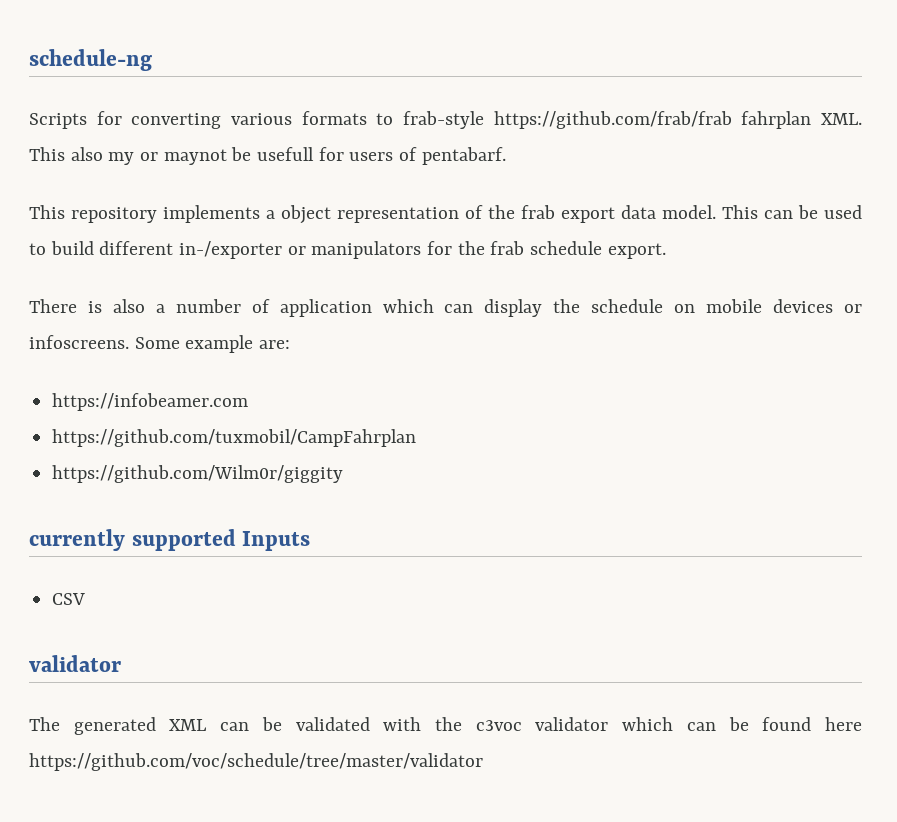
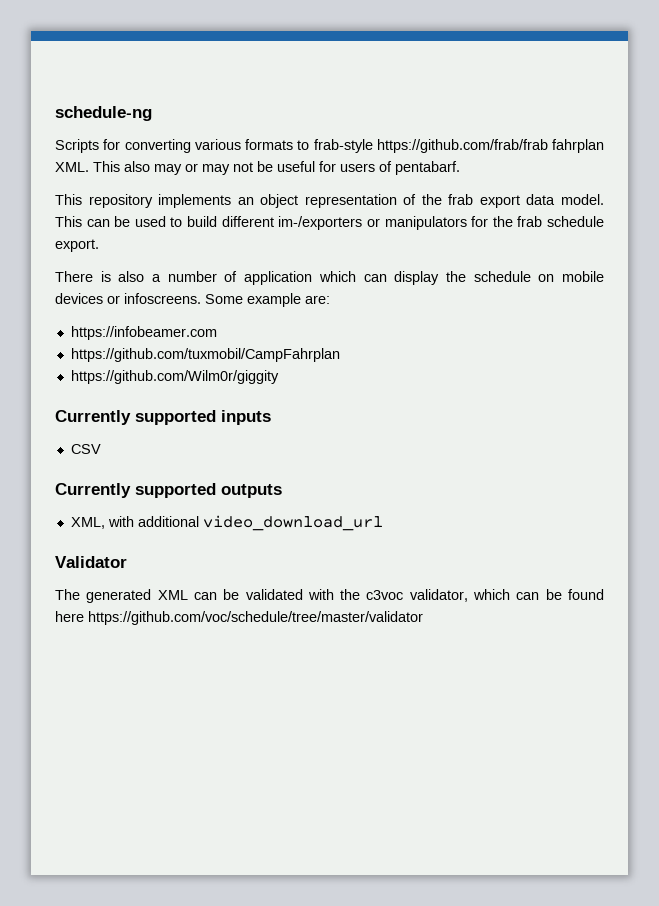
- Scripts for converting various formats to frab-style https://github.com/frab/frab fahrplan XML. This also my or maynot be usefull for users of pentabarf.
+ Scripts for converting various formats to frab-style https://github.com/frab/frab fahrplan XML. This also may or may not be useful for users of pentabarf.
- This repository implements a object representation of the frab export data model.
+ This repository implements an object representation of the frab export data model.
- This can be used to build different in-/exporter or manipulators for the frab schedule export.
+ This can be used to build different im-/exporters or manipulators for the frab schedule export.
- currently supported Inputs
+ Currently supported inputs
  CSV
- validator
+ Currently supported outputs
+ XML, with additional video_download_url
+ Validator
- The generated XML can be validated with the c3voc validator which can be found here https://github.com/voc/schedule/tree/master/validator
+ The generated XML can be validated with the c3voc validator, which can be found here https://github.com/voc/schedule/tree/master/validator

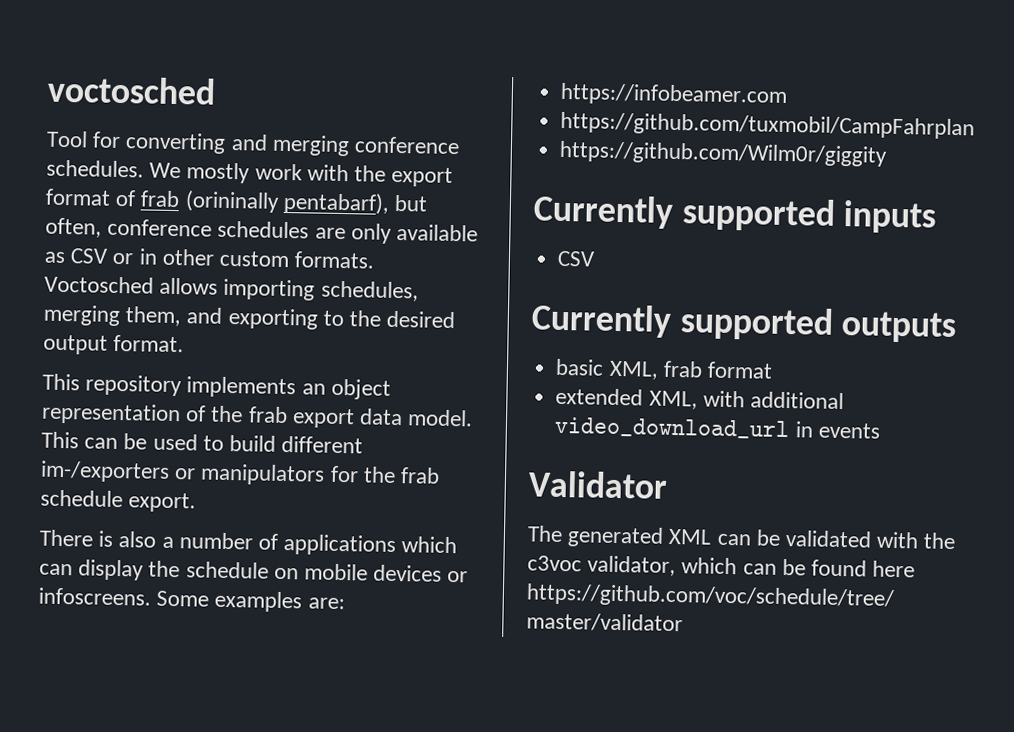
- schedule-ng
- Scripts for converting various formats to frab-style https://github.com/frab/frab fahrplan XML. This also may or may not be useful for users of pentabarf.
+ voctosched
+ Tool for converting and merging conference schedules. We mostly work with the export format of frab (orininally pentabarf), but often, conference schedules are only available as CSV or in other custom formats. Voctosched allows importing schedules, merging them, and exporting to the desired output format.
- There is also a number of application which can display the schedule on mobile devices or infoscreens.
+ There is also a number of applications which can display the schedule on mobile devices or infoscreens.
- Some example are:
+ Some examples are:
- XML, with additional video_download_url
+ basic XML, frab format
+ extended XML, with additional video_download_url in events

